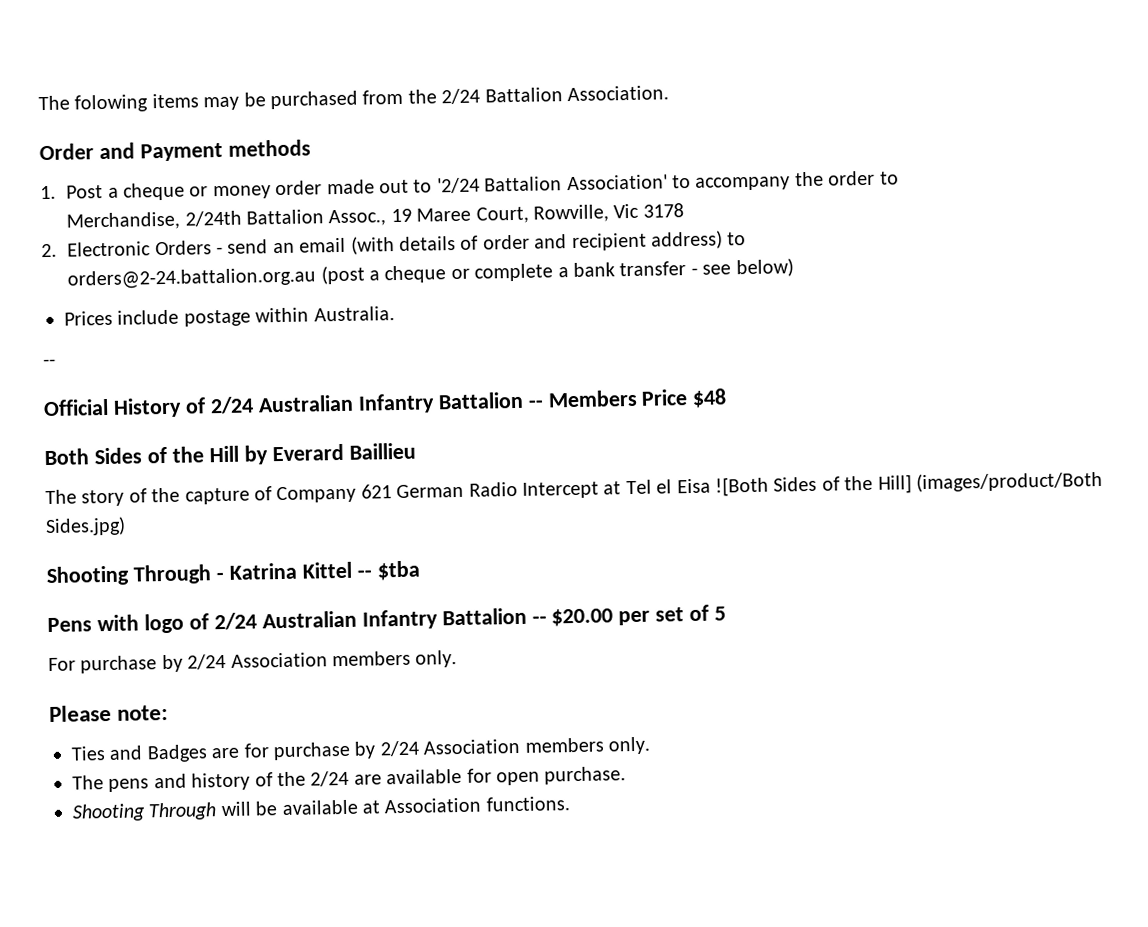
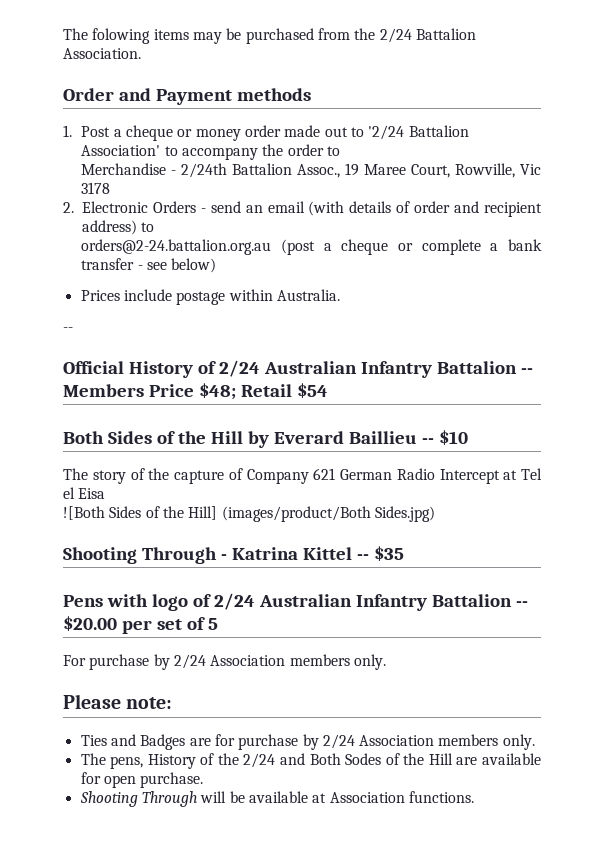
- Merchandise, 2/24th Battalion Assoc., 19 Maree Court, Rowville, Vic 3178
+ Merchandise - 2/24th Battalion Assoc., 19 Maree Court, Rowville, Vic 3178
- Official History of 2/24 Australian Infantry Battalion -- Members Price $48
+ Official History of 2/24 Australian Infantry Battalion -- Members Price $48; Retail $54
- Both Sides of the Hill by Everard Baillieu
+ Both Sides of the Hill by Everard Baillieu -- $10
- The story of the capture of Company 621 German Radio Intercept at Tel el Eisa ![Both Sides of the Hill] (images/product/Both Sides.jpg)
+ The story of the capture of Company 621 German Radio Intercept at Tel el Eisa
+ ![Both Sides of the Hill] (images/product/Both Sides.jpg)
- Shooting Through - Katrina Kittel -- $tba
+ Shooting Through - Katrina Kittel -- $35
- The pens and history of the 2/24 are available for open purchase.
+ The pens, History of the 2/24 and Both Sodes of the Hill are available for open purchase.

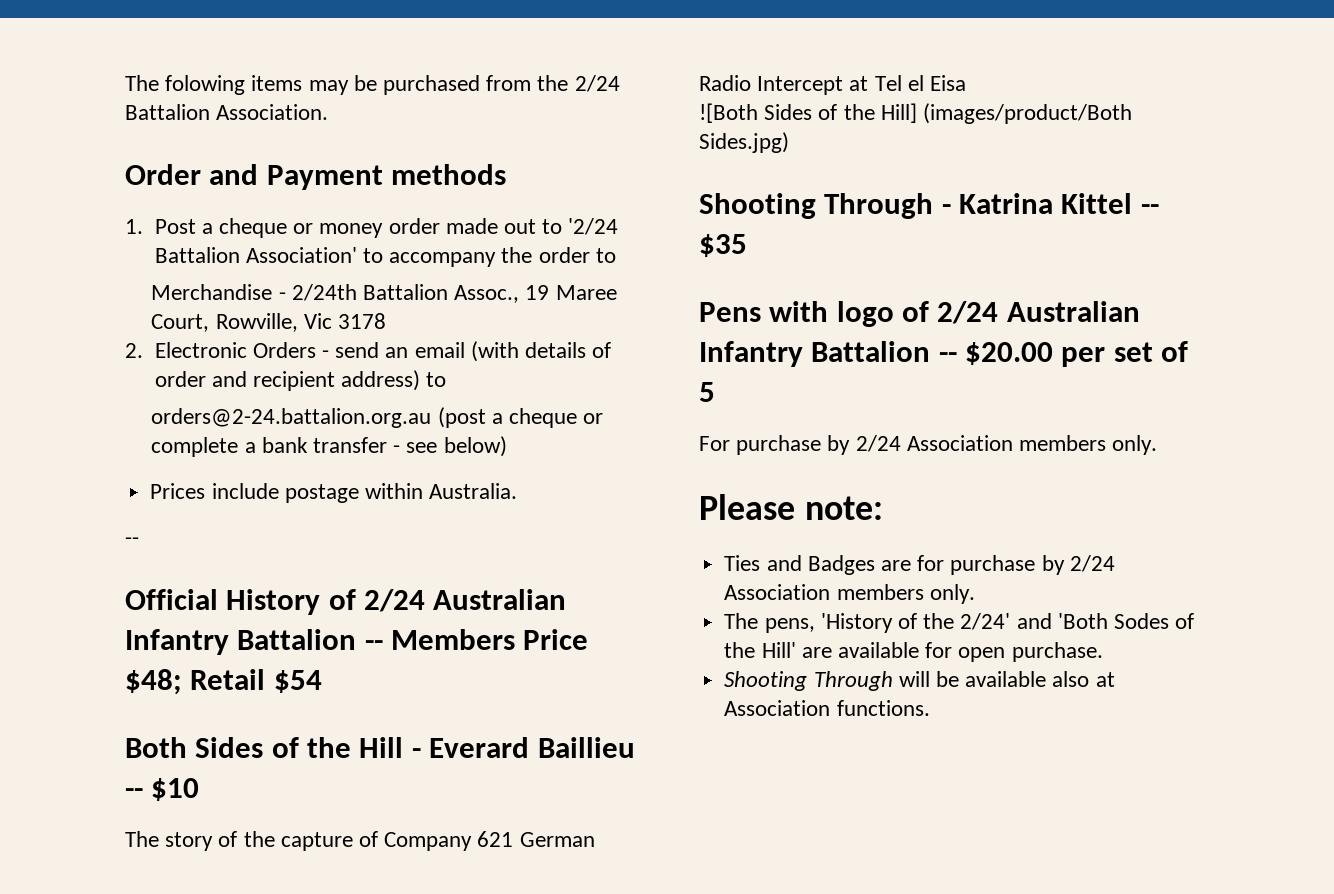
- Both Sides of the Hill by Everard Baillieu -- $10
+ Both Sides of the Hill - Everard Baillieu -- $10
- The pens, History of the 2/24 and Both Sodes of the Hill are available for open purchase.
+ The pens, 'History of the 2/24' and 'Both Sodes of the Hill' are available for open purchase.
- Shooting Through will be available at Association functions.
+ Shooting Through will be available also at Association functions.

